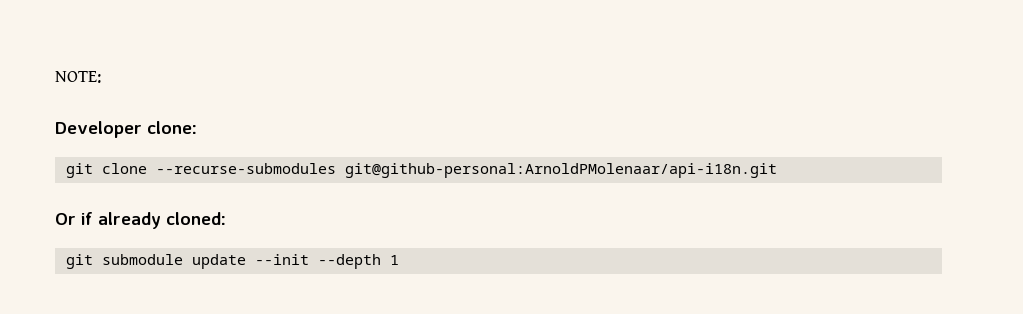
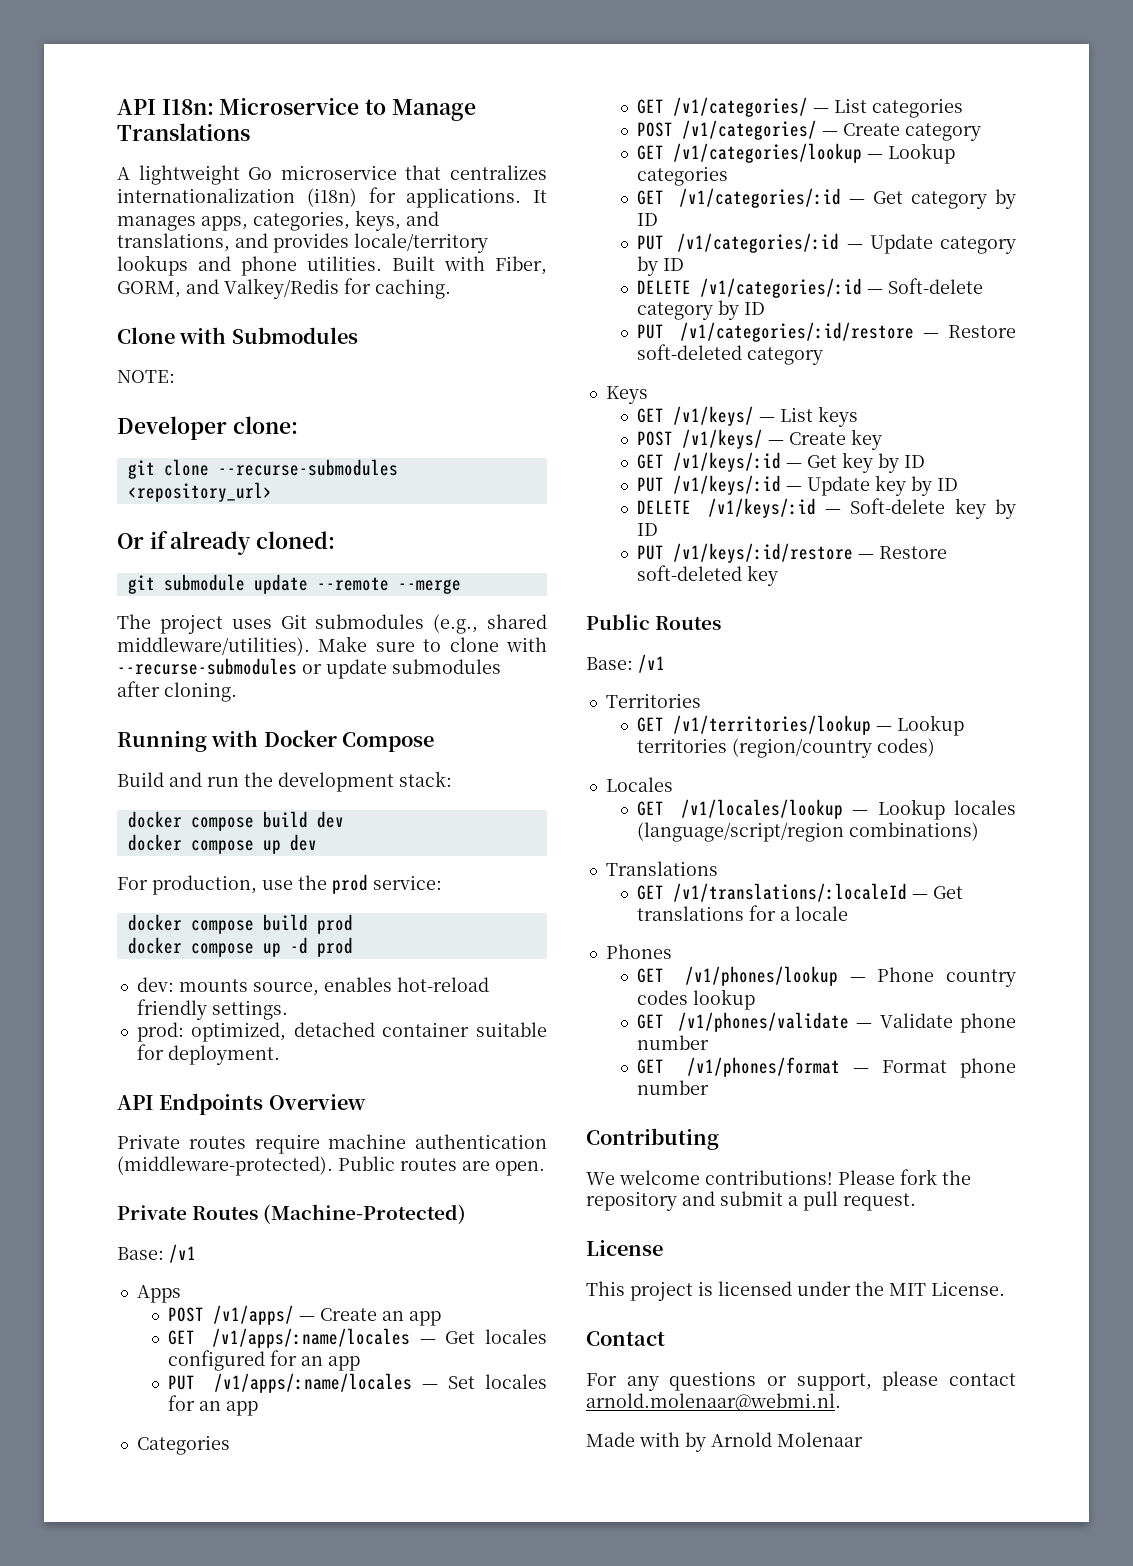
+ API I18n: Microservice to Manage Translations
+ A lightweight Go microservice that centralizes internationalization (i18n) for applications. It manages apps, categories, keys, and translations, and provides locale/territory lookups and phone utilities. Built with Fiber, GORM, and Valkey/Redis for caching.
+ Clone with Submodules
- git clone --recurse-submodules git@github-personal:ArnoldPMolenaar/api-i18n.git
+ git clone --recurse-submodules <repository_url>
- git submodule update --init --depth 1
+ git submodule update --remote --merge
+ The project uses Git submodules (e.g., shared middleware/utilities). Make sure to clone with --recurse-submodules or update submodules after cloning.
+ Running with Docker Compose
+ Build and run the development stack:
+ docker compose build dev
+ docker compose up dev
+ For production, use the prod service:
+ docker compose build prod
+ docker compose up -d prod
+ dev: mounts source, enables hot-reload friendly settings.
+ prod: optimized, detached container suitable for deployment.
+ API Endpoints Overview
+ Private routes require machine authentication (middleware-protected). Public routes are open.
+ Private Routes (Machine-Protected)
+ Base: /v1
+ Apps
+ POST /v1/apps/ — Create an app
+ GET /v1/apps/:name/locales — Get locales configured for an app
+ PUT /v1/apps/:name/locales — Set locales for an app
+ Categories
+ GET /v1/categories/ — List categories
+ POST /v1/categories/ — Create category
+ GET /v1/categories/lookup — Lookup categories
+ GET /v1/categories/:id — Get category by ID
+ PUT /v1/categories/:id — Update category by ID
+ DELETE /v1/categories/:id — Soft-delete category by ID
+ PUT /v1/categories/:id/restore — Restore soft-deleted category
+ Keys
+ GET /v1/keys/ — List keys
+ POST /v1/keys/ — Create key
+ GET /v1/keys/:id — Get key by ID
+ PUT /v1/keys/:id — Update key by ID
+ DELETE /v1/keys/:id — Soft-delete key by ID
+ PUT /v1/keys/:id/restore — Restore soft-deleted key
+ Public Routes
+ Base: /v1
+ Territories
+ GET /v1/territories/lookup — Lookup territories (region/country codes)
+ Locales
+ GET /v1/locales/lookup — Lookup locales (language/script/region combinations)
+ Translations
+ GET /v1/translations/:localeId — Get translations for a locale
+ Phones
+ GET /v1/phones/lookup — Phone country codes lookup
+ GET /v1/phones/validate — Validate phone number
+ GET /v1/phones/format — Format phone number
+ Contributing
+ We welcome contributions! Please fork the repository and submit a pull request.
+ License
+ This project is licensed under the MIT License.
+ Contact
+ For any questions or support, please contact arnold.molenaar@webmi.nl.
+ Made with by Arnold Molenaar

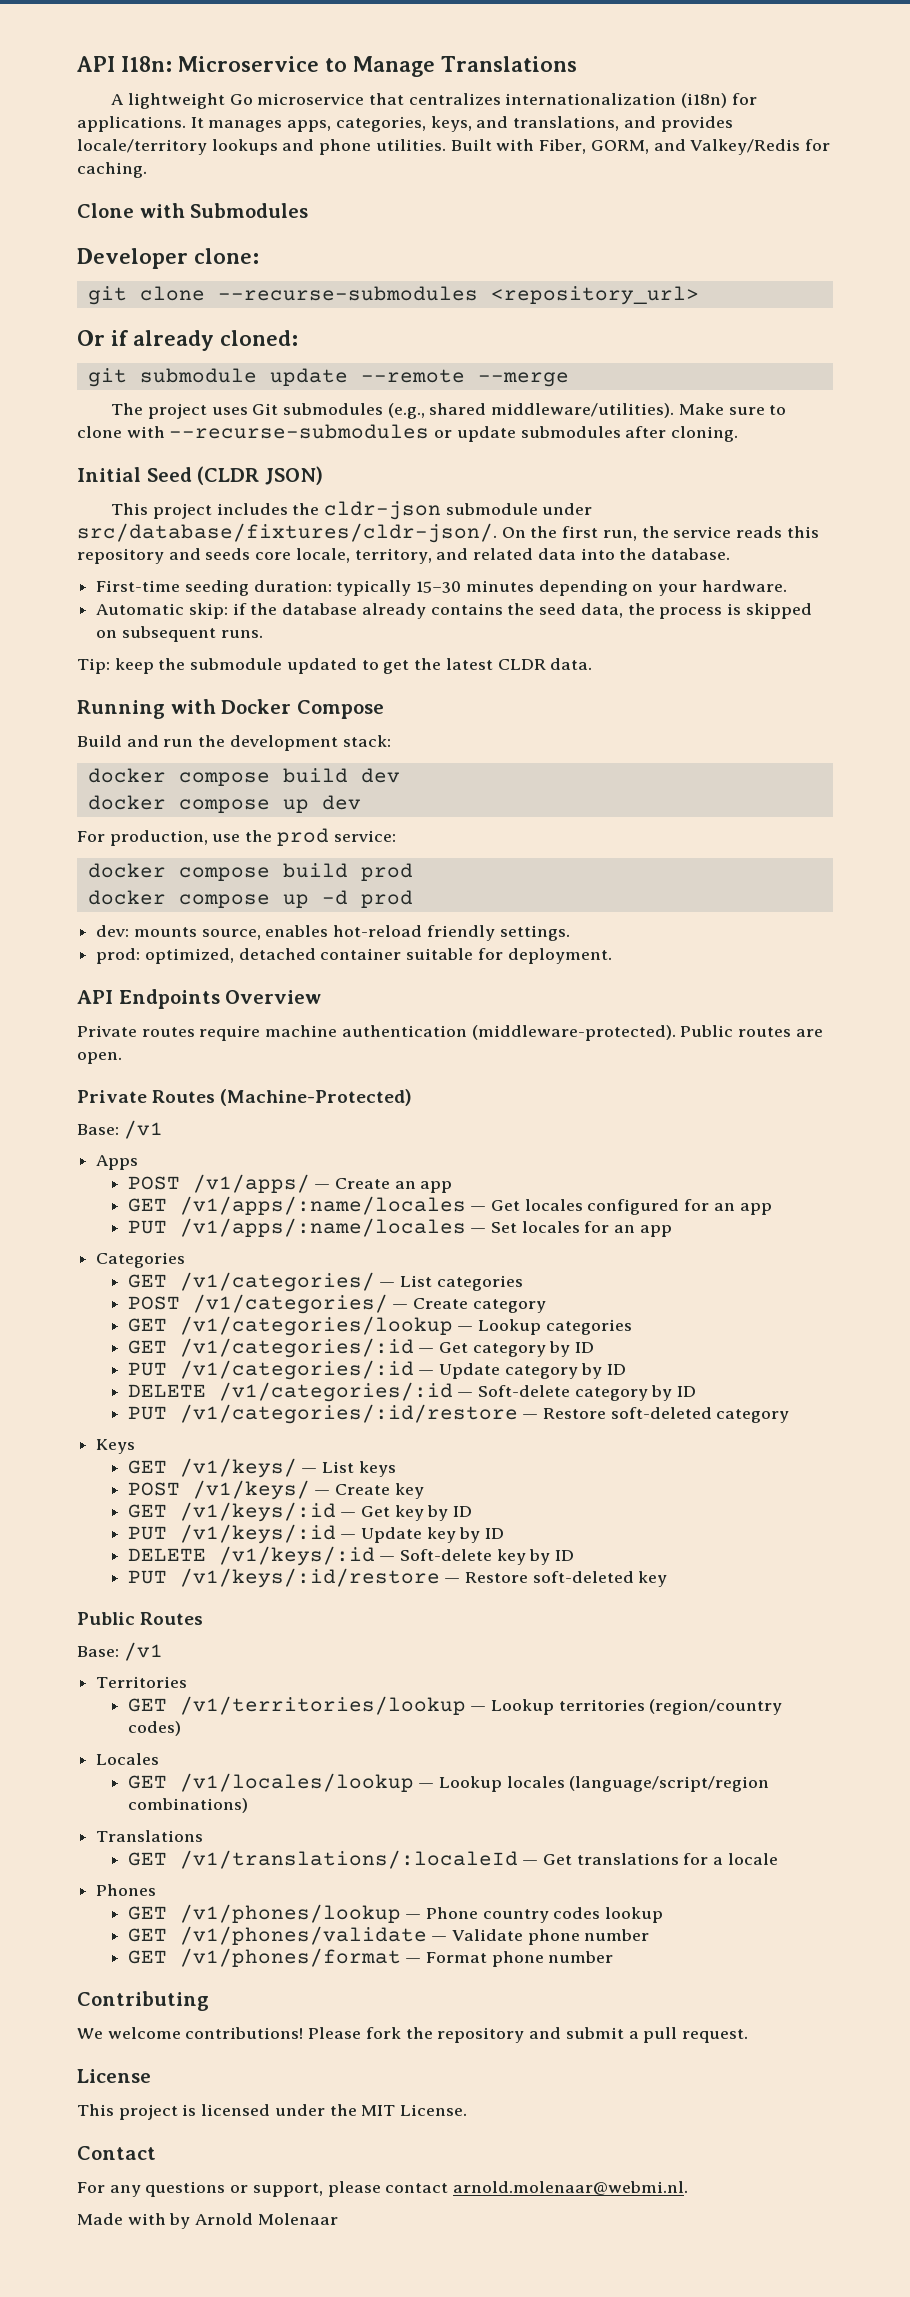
- NOTE:
+ Initial Seed (CLDR JSON)
+ This project includes the cldr-json submodule under src/database/fixtures/cldr-json/. On the first run, the service reads this repository and seeds core locale, territory, and related data into the database.
+ First-time seeding duration: typically 15–30 minutes depending on your hardware.
+ Automatic skip: if the database already contains the seed data, the process is skipped on subsequent runs.
+ Tip: keep the submodule updated to get the latest CLDR data.

